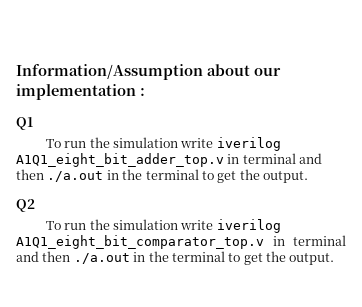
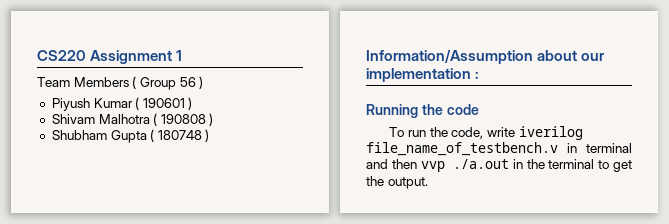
+ CS220 Assignment 1
+ Team Members ( Group 56 )
+ Piyush Kumar ( 190601 )
+ Shivam Malhotra ( 190808 )
+ Shubham Gupta ( 180748 )
- Q1
- To run the simulation write iverilog A1Q1_eight_bit_adder_top.v in terminal and then ./a.out in the terminal to get the output.
- Q2
- To run the simulation write iverilog A1Q1_eight_bit_comparator_top.v in terminal and then ./a.out in the terminal to get the output.
+ Running the code
+ To run the code, write iverilog file_name_of_testbench.v in terminal and then vvp ./a.out in the terminal to get the output.

